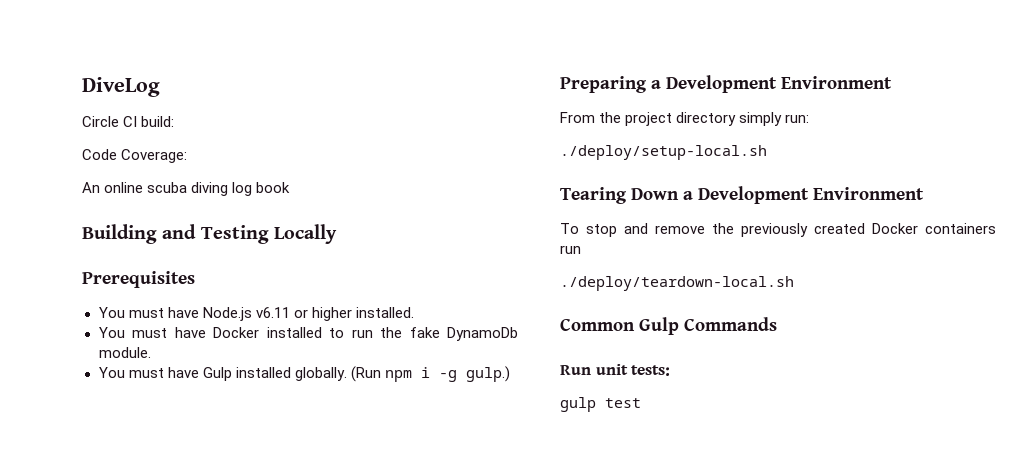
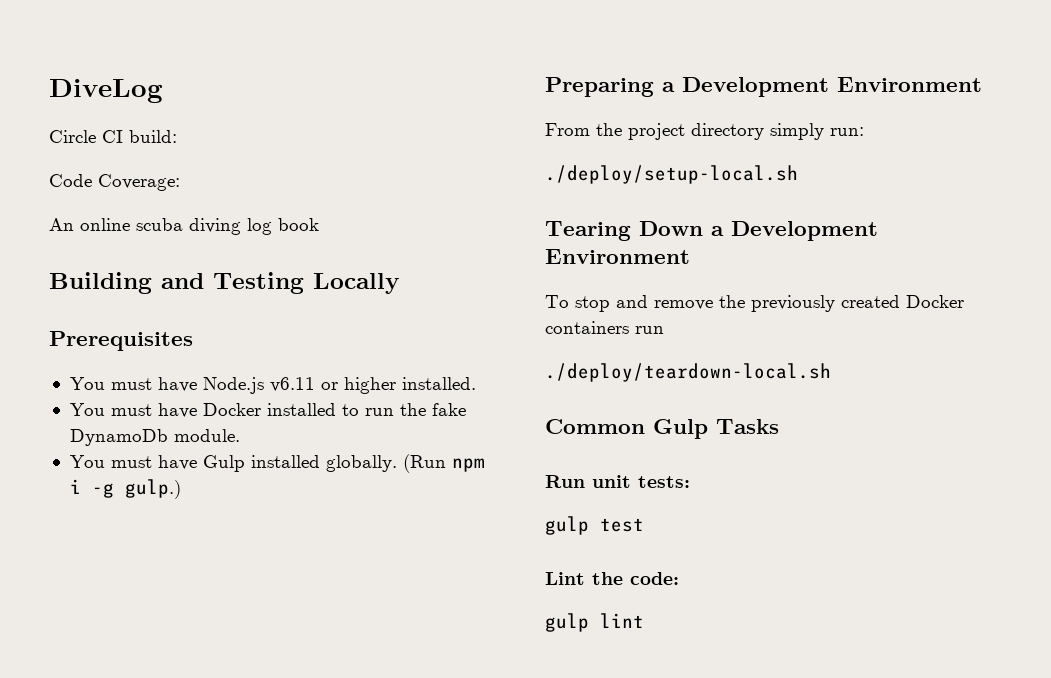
- Common Gulp Commands
+ Common Gulp Tasks
+ Lint the code:
+ gulp lint

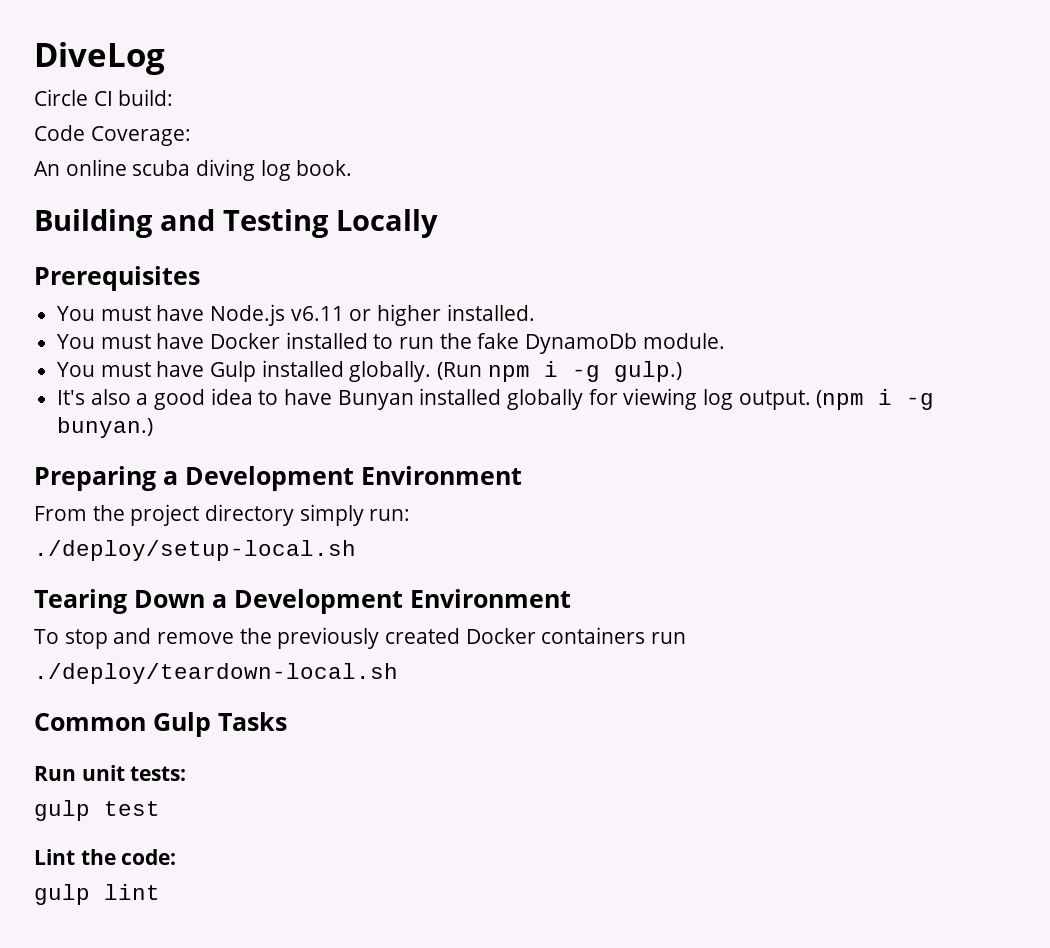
- An online scuba diving log book
+ An online scuba diving log book.
+ It's also a good idea to have Bunyan installed globally for viewing log output. (npm i -g bunyan.)

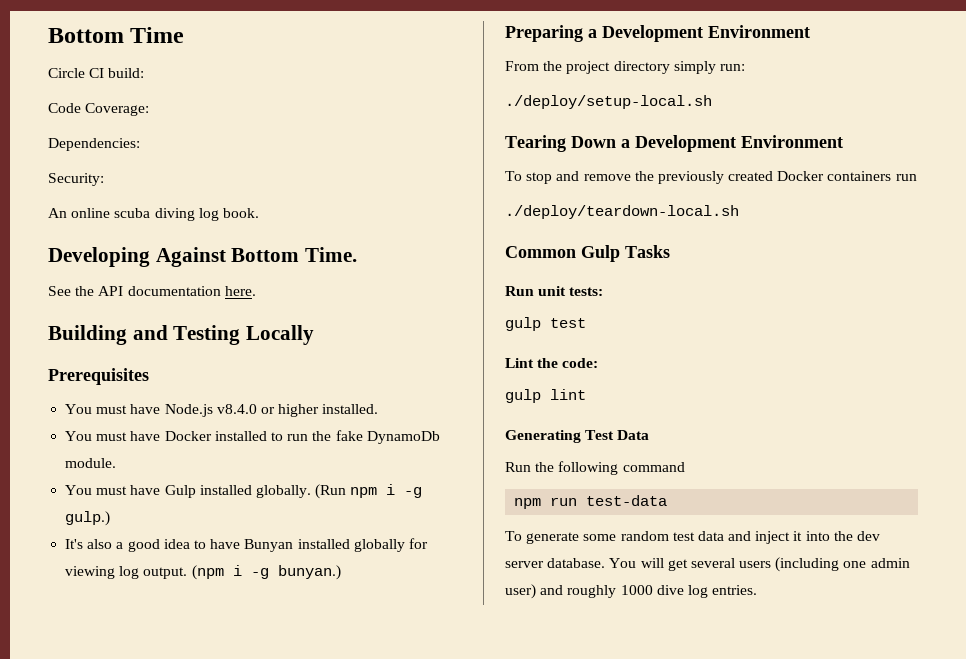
- DiveLog
+ Bottom Time
+ Dependencies:
+ Security:
+ Developing Against Bottom Time.
+ See the API documentation here.
- You must have Node.js v6.11 or higher installed.
+ You must have Node.js v8.4.0 or higher installed.
+ Generating Test Data
+ Run the following command
+ npm run test-data
+ To generate some random test data and inject it into the dev server database. You will get several users (including one admin user) and roughly 1000 dive log entries.

